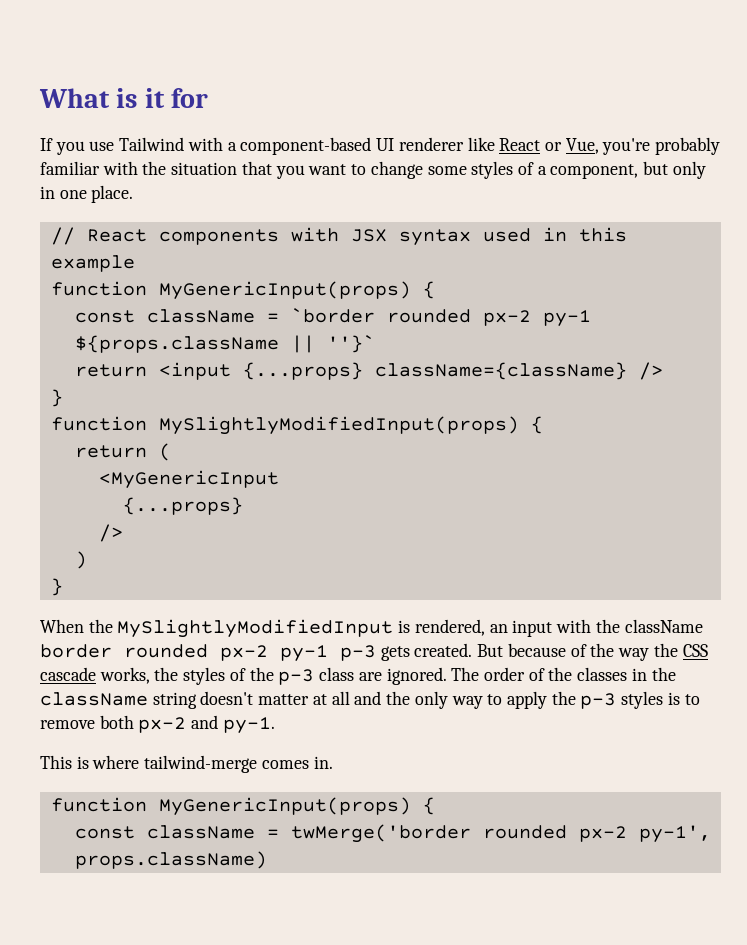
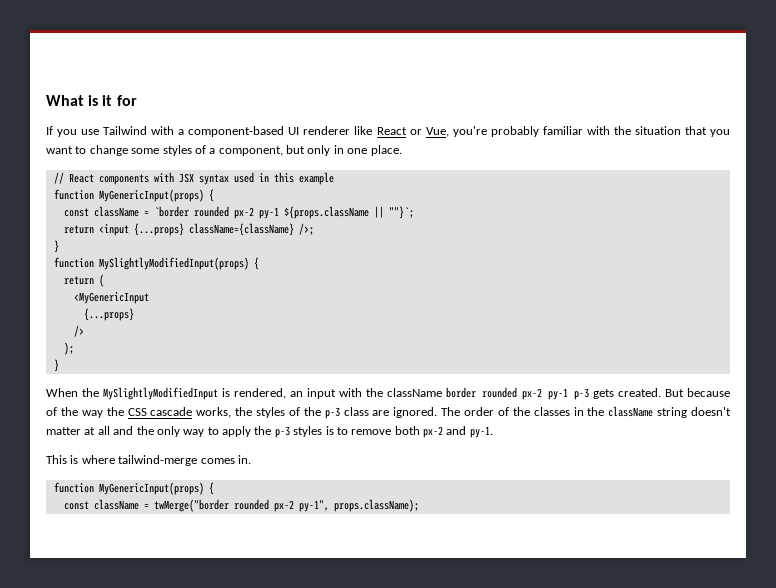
- const className = `border rounded px-2 py-1 ${props.className || ''}`
+ const className = `border rounded px-2 py-1 ${props.className || ""}`;
- return <input {...props} className={className} />
+ return <input {...props} className={className} />;
- )
+ );
- const className = twMerge('border rounded px-2 py-1', props.className)
+ const className = twMerge("border rounded px-2 py-1", props.className);

